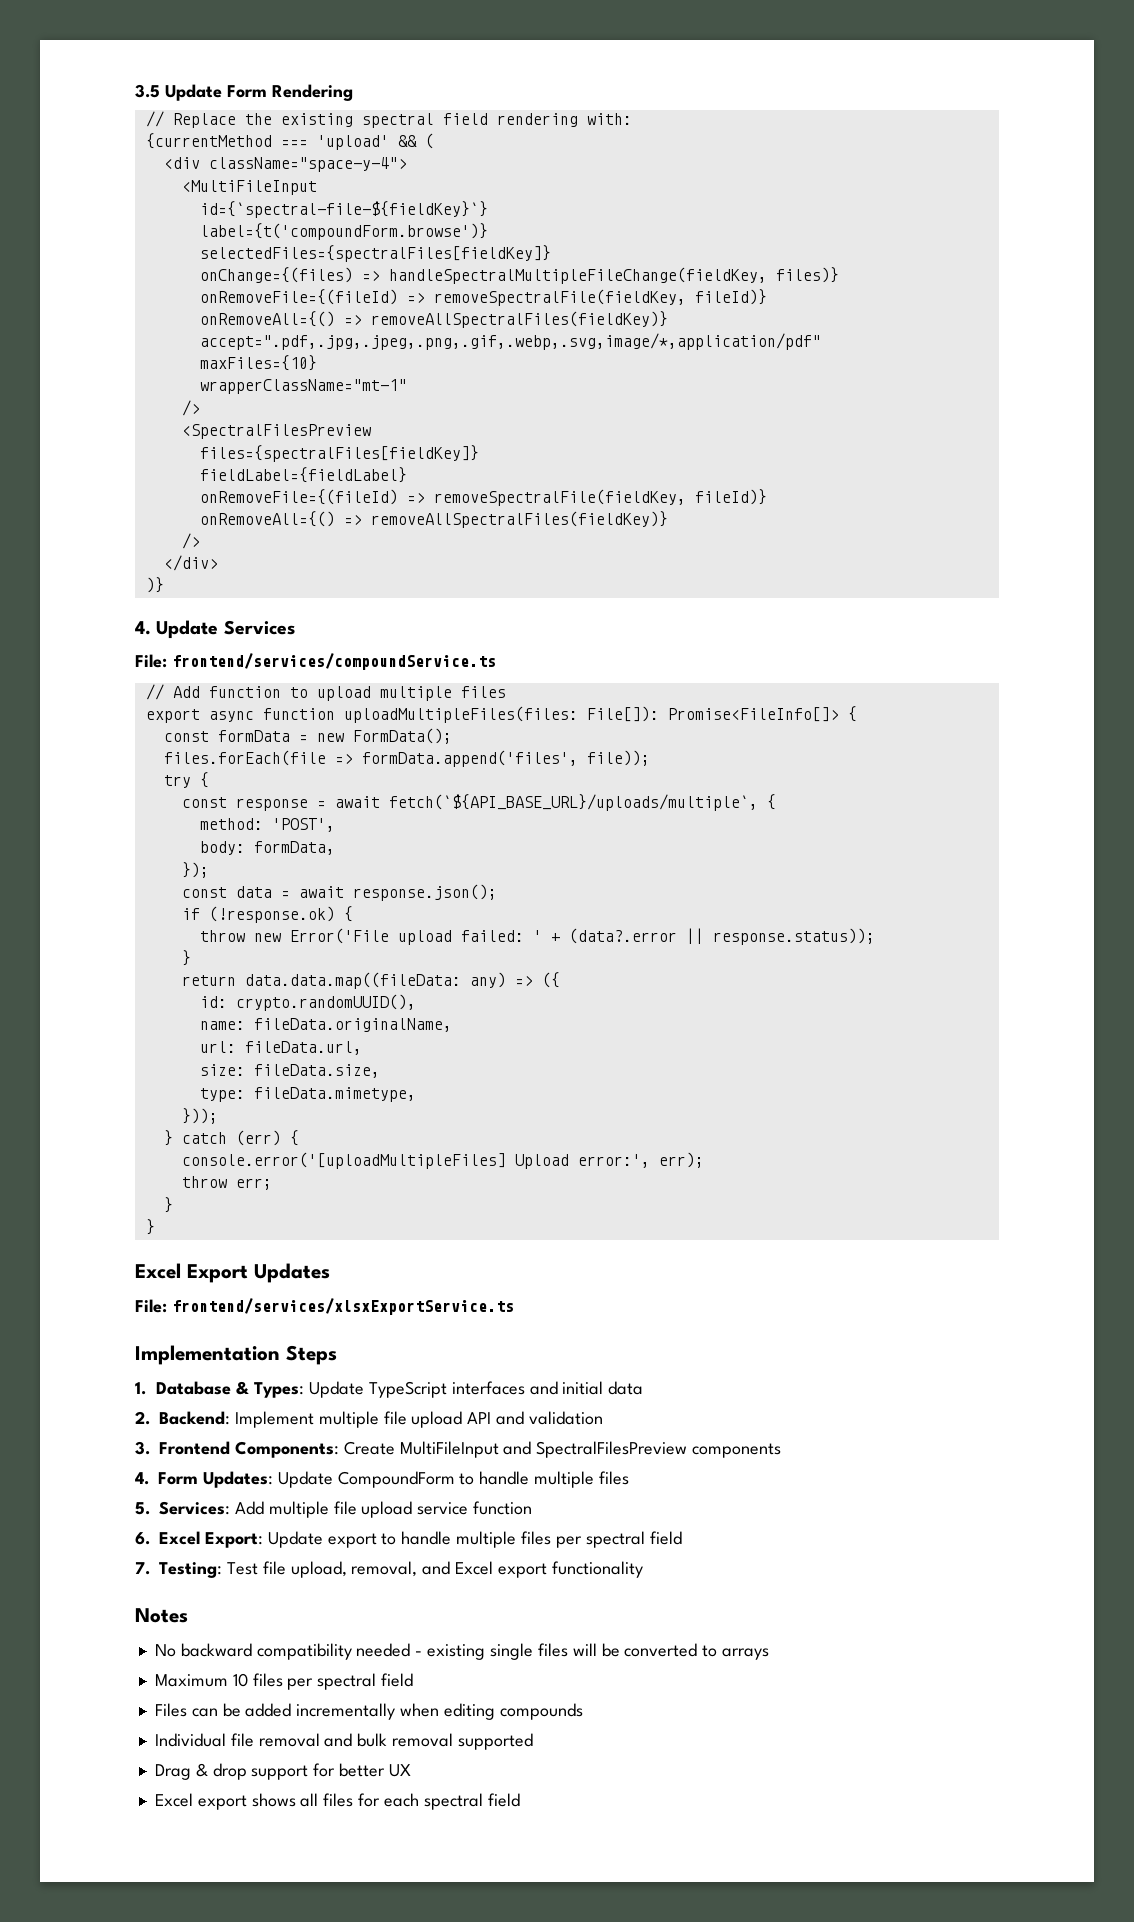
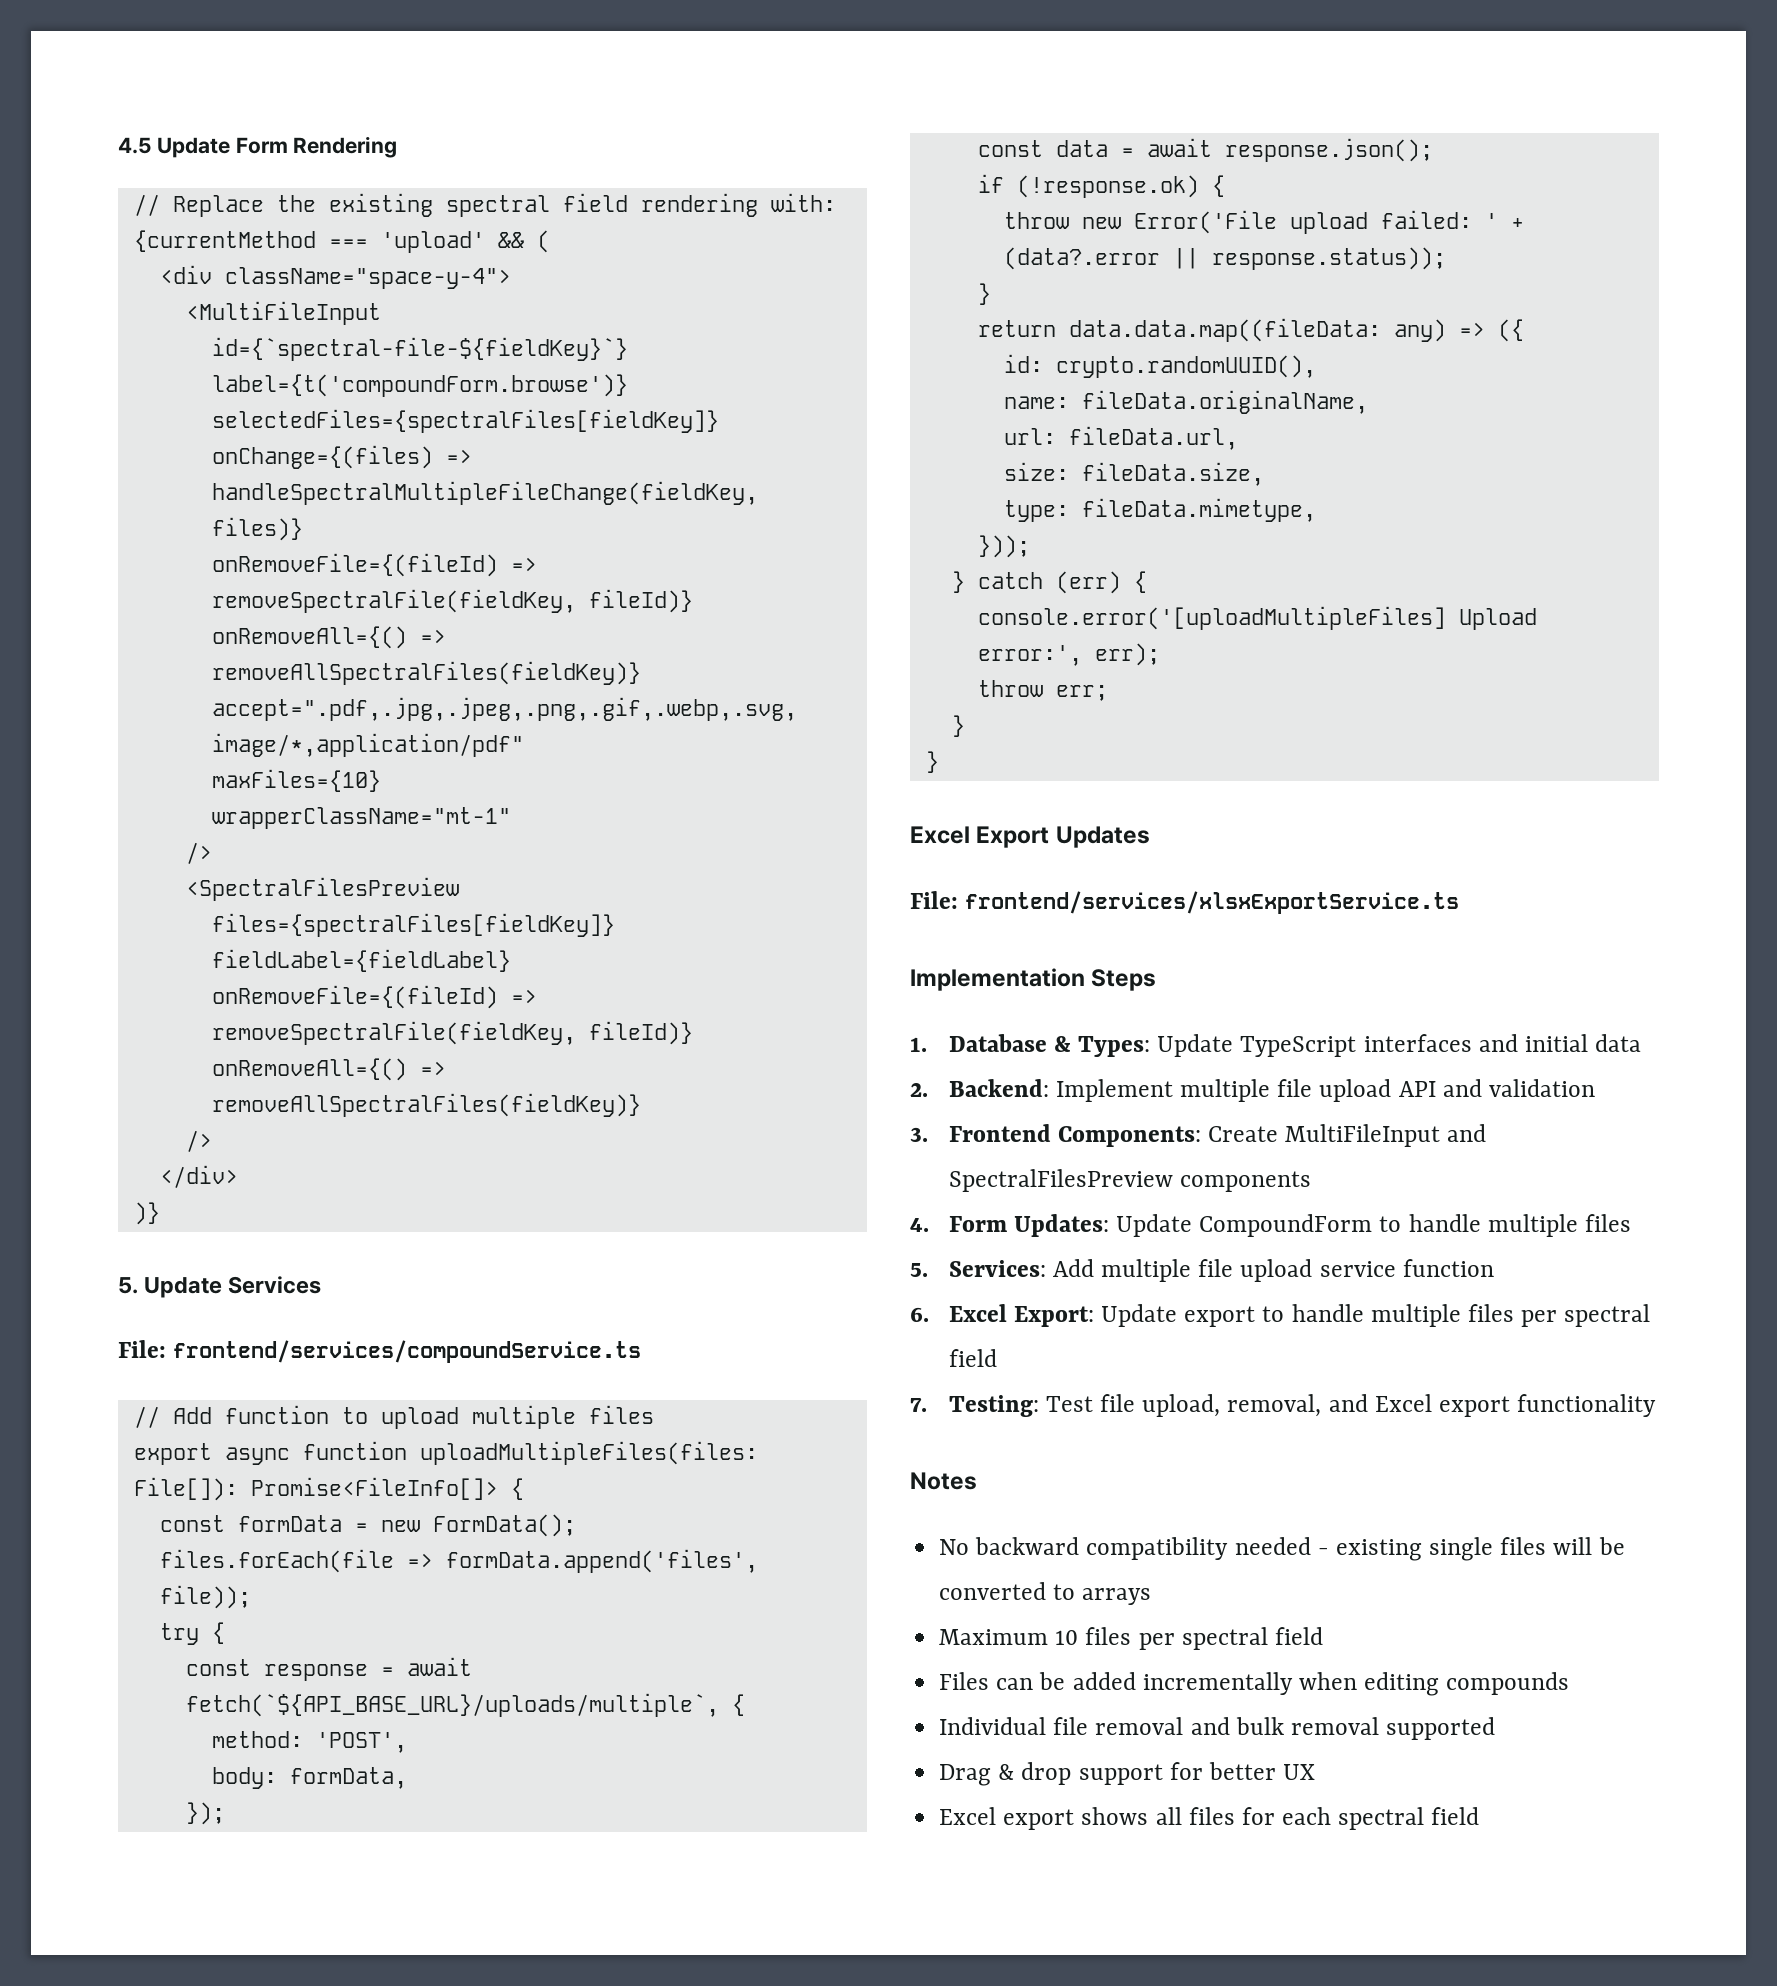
- 3.5 Update Form Rendering
+ 4.5 Update Form Rendering
- 4. Update Services
+ 5. Update Services

